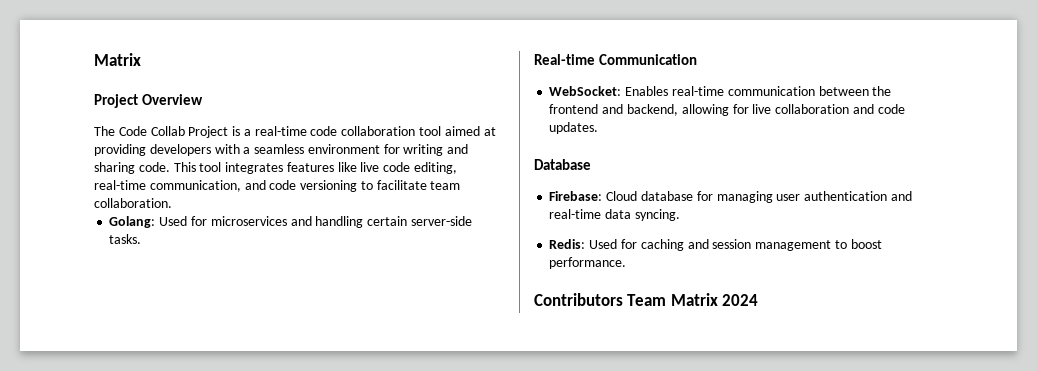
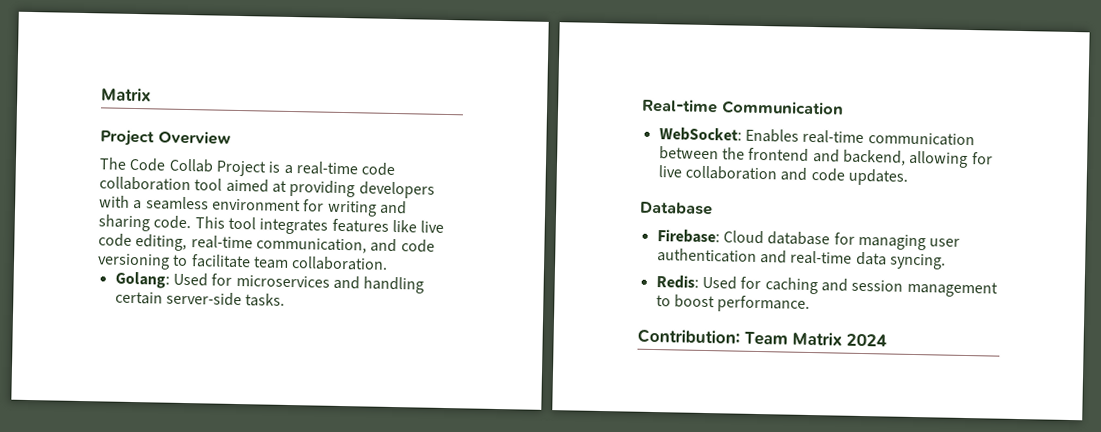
- Contributors Team Matrix 2024
+ Contribution: Team Matrix 2024

